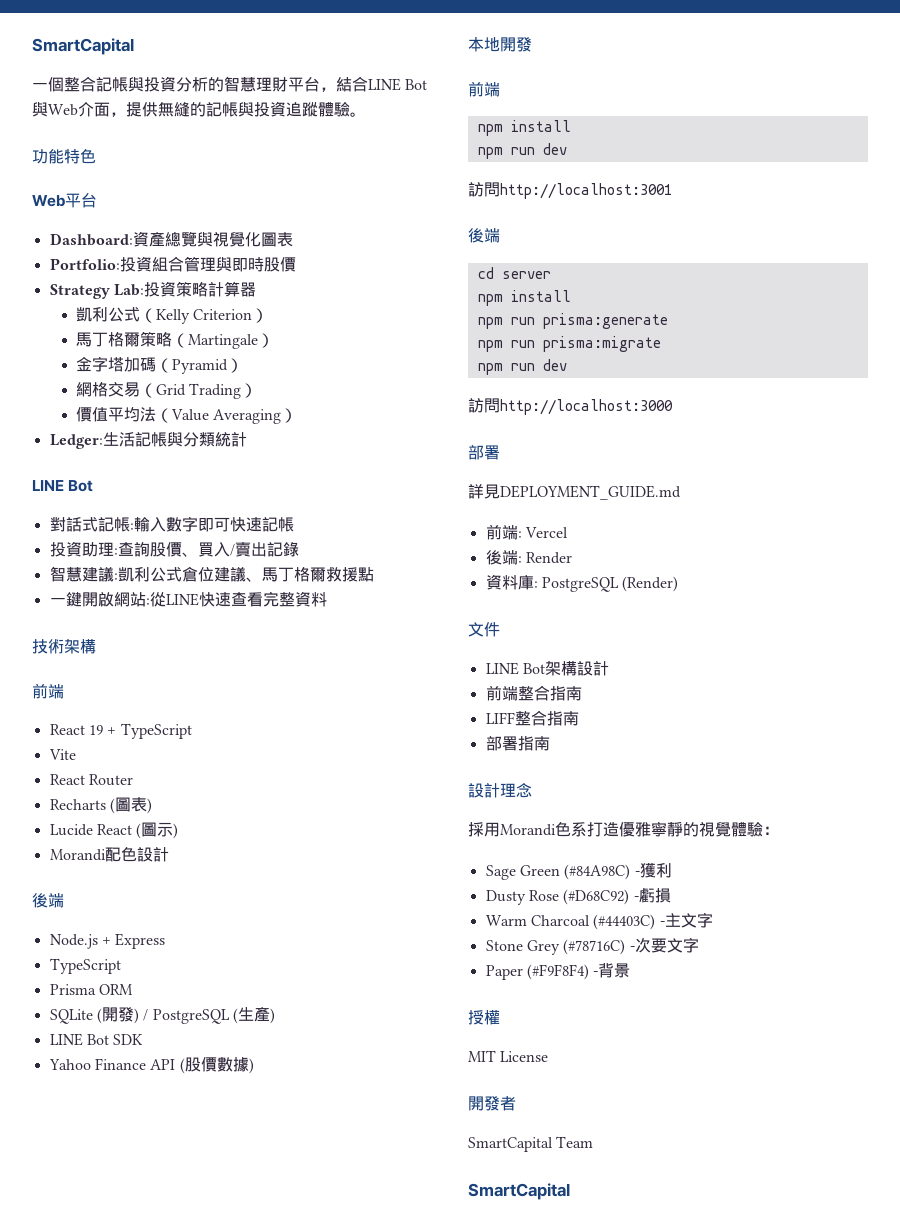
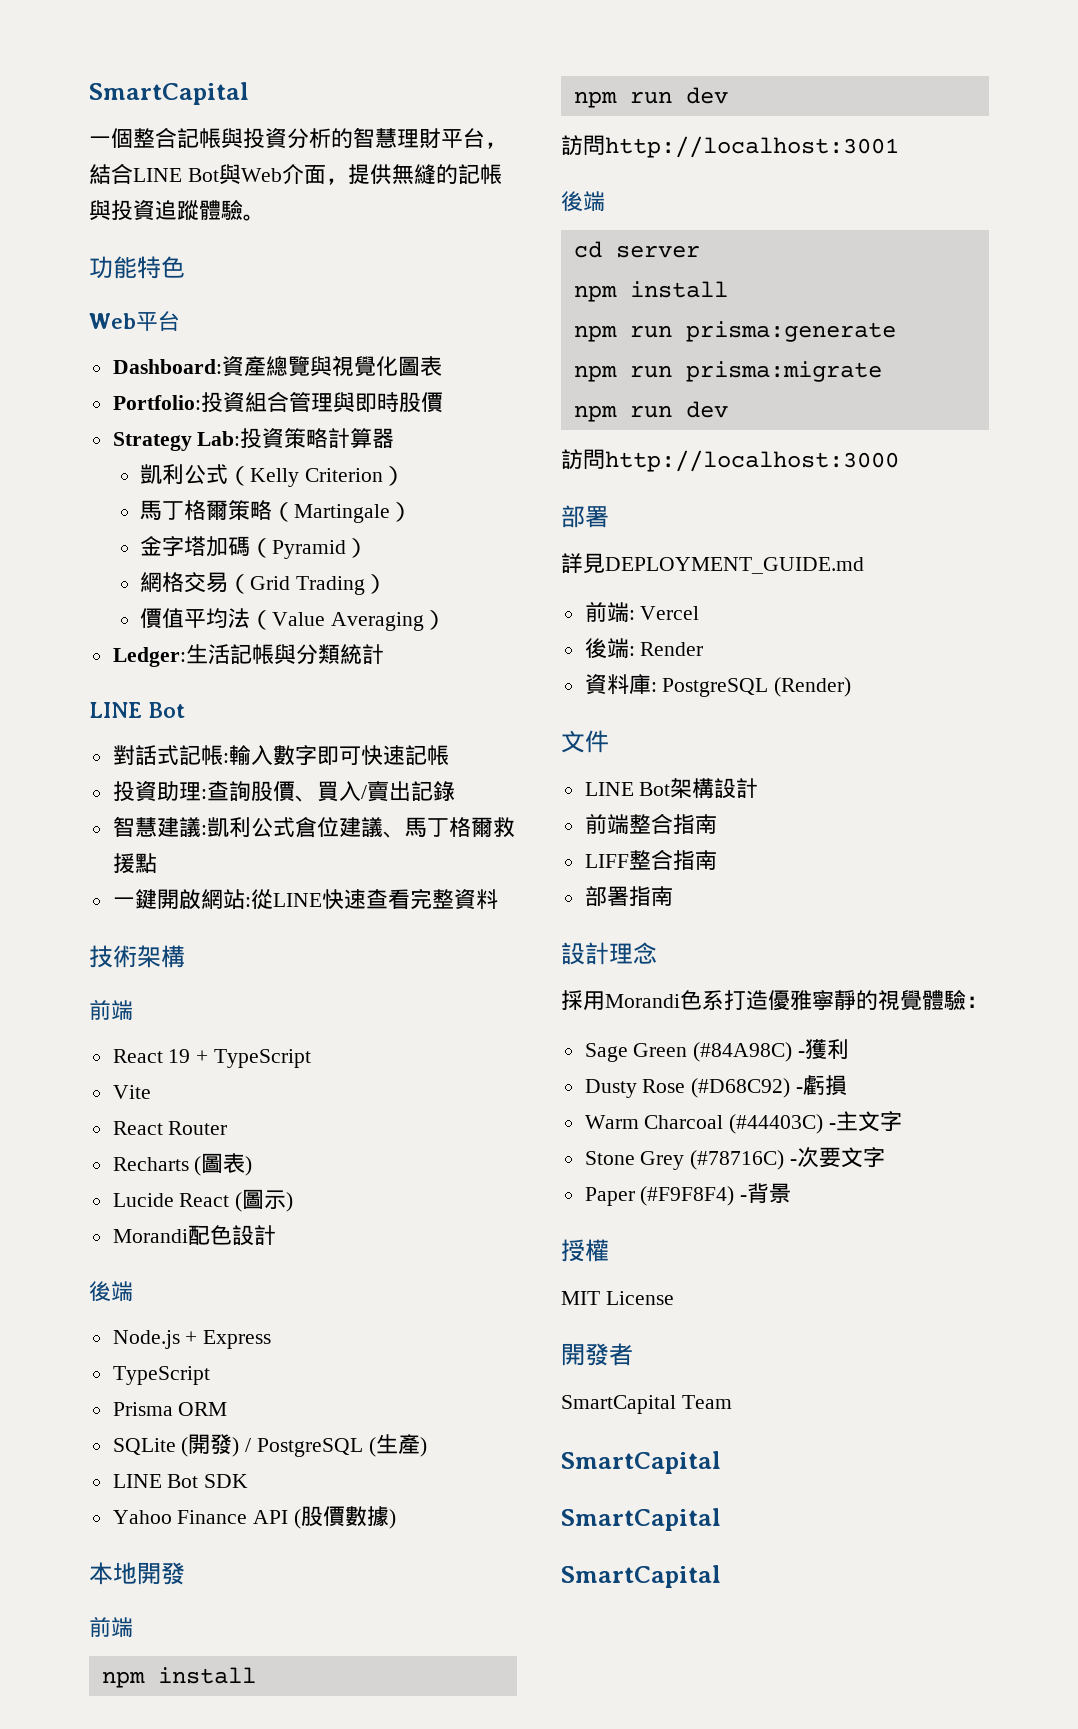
  SmartCapital Team
+ SmartCapital
+ SmartCapital

